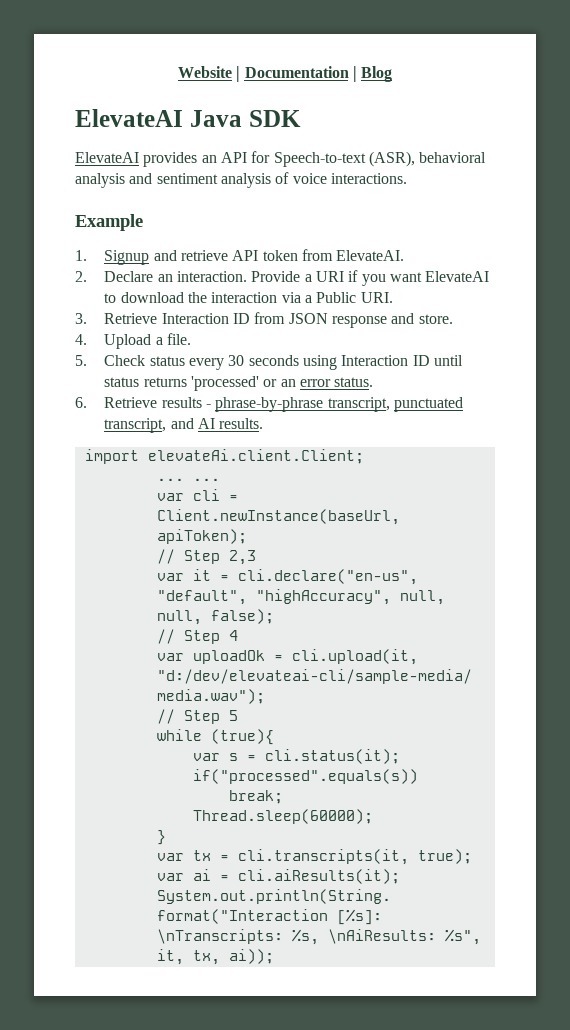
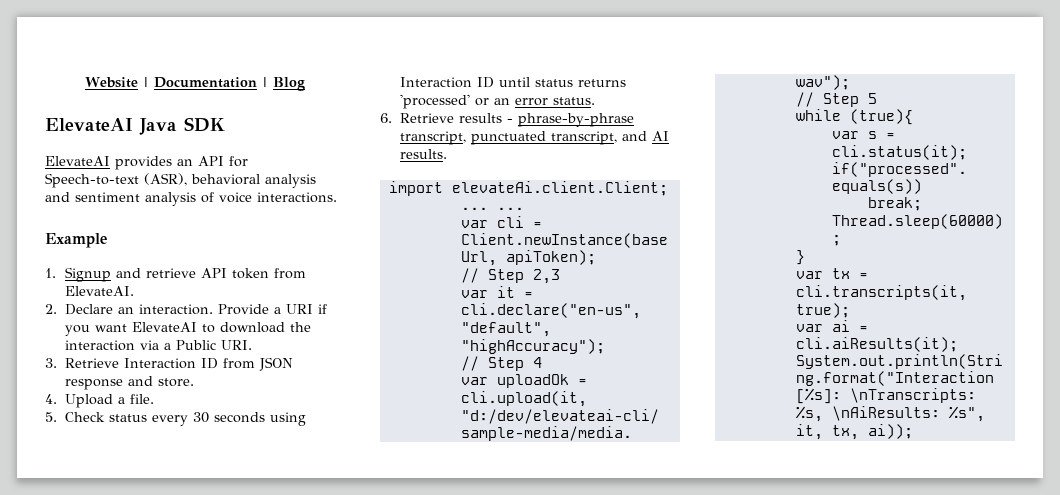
- var it = cli.declare("en-us", "default", "highAccuracy", null, null, false);
+ var it = cli.declare("en-us", "default", "highAccuracy");

